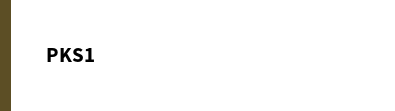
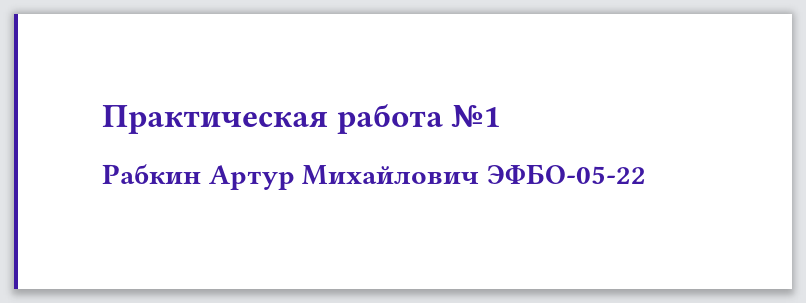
- PKS1
+ Практическая работа №1
+ Рабкин Артур Михайлович ЭФБО-05-22

